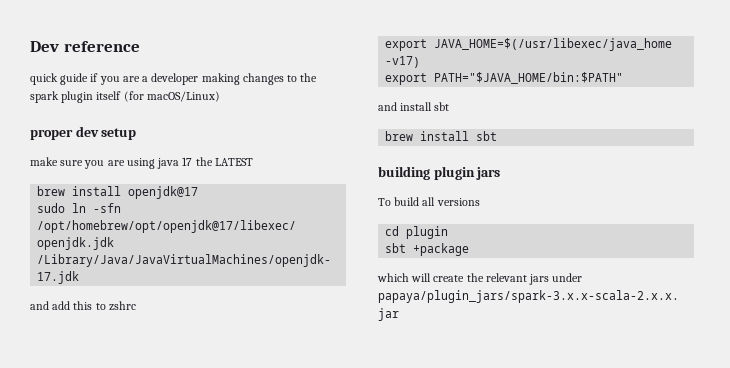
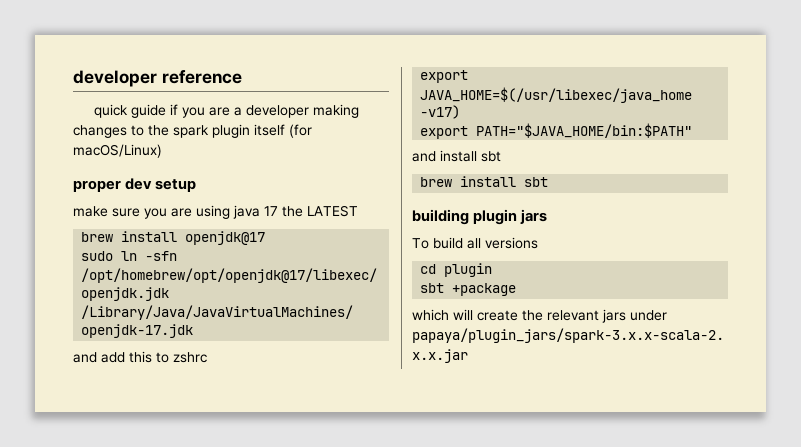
- Dev reference
+ developer reference

